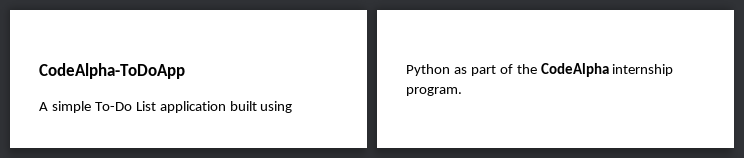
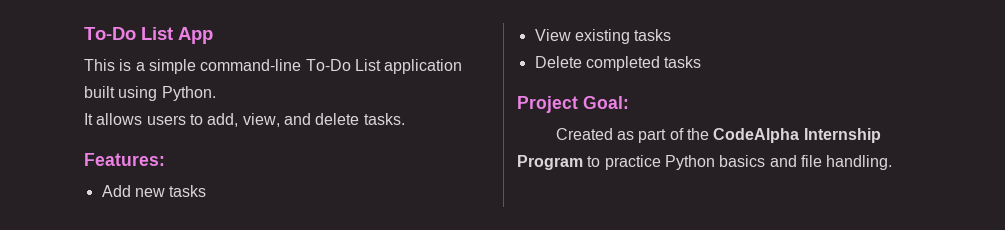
- CodeAlpha-ToDoApp
- A simple To-Do List application built using Python as part of the CodeAlpha internship program.
+ To-Do List App
+ This is a simple command-line To-Do List application built using Python.
+ It allows users to add, view, and delete tasks.
+ Features:
+ Add new tasks
+ View existing tasks
+ Delete completed tasks
+ Project Goal:
+ Created as part of the CodeAlpha Internship Program to practice Python basics and file handling.

